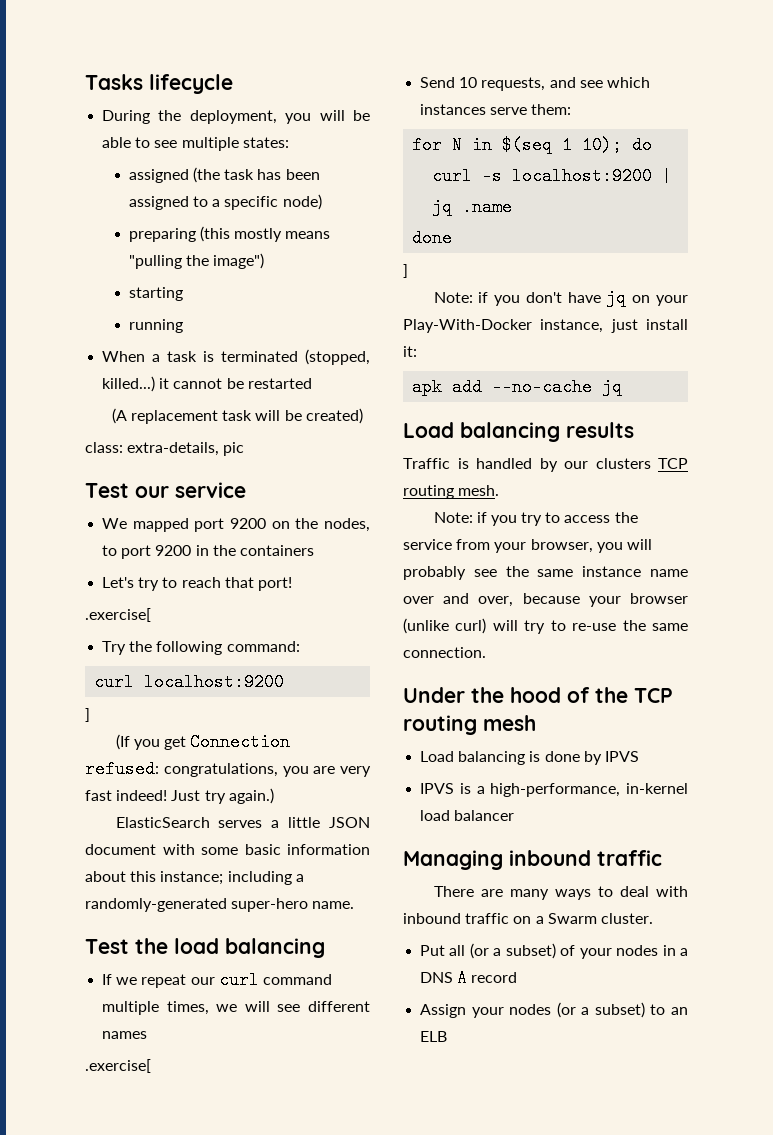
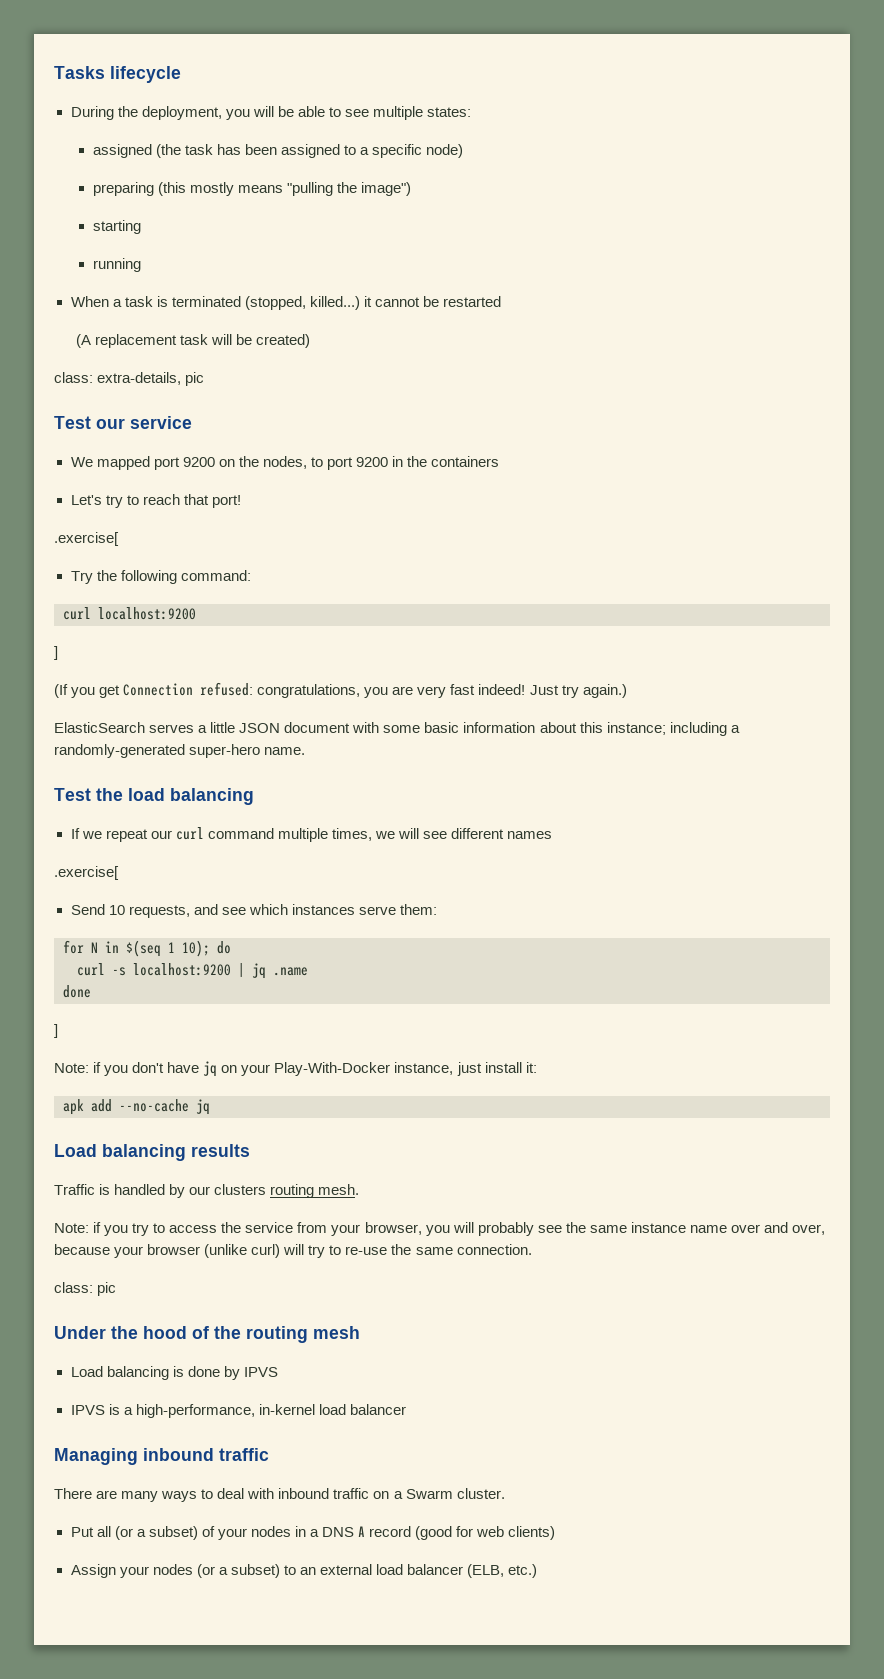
- Traffic is handled by our clusters TCP routing mesh.
+ Traffic is handled by our clusters routing mesh.
+ class: pic
- Under the hood of the TCP routing mesh
+ Under the hood of the routing mesh
- Put all (or a subset) of your nodes in a DNS A record
+ Put all (or a subset) of your nodes in a DNS A record (good for web clients)
- Assign your nodes (or a subset) to an ELB
+ Assign your nodes (or a subset) to an external load balancer (ELB, etc.)

